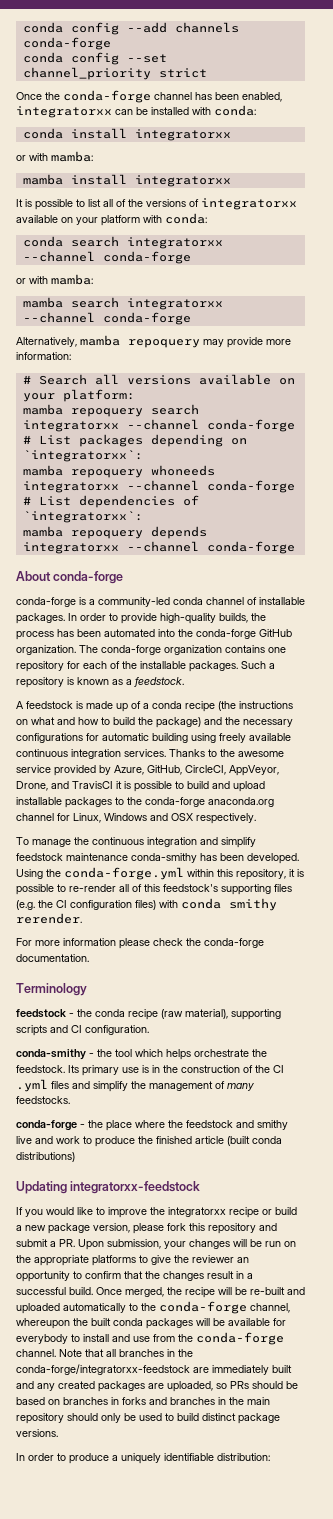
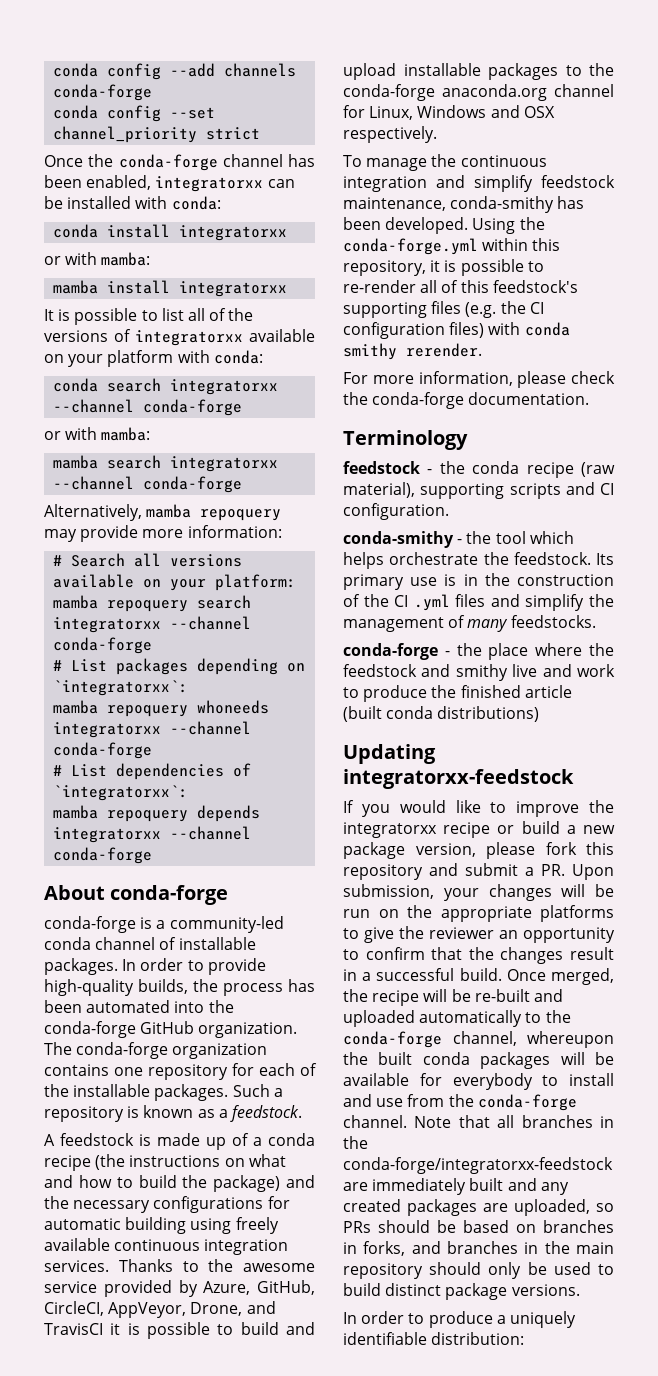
- To manage the continuous integration and simplify feedstock maintenance conda-smithy has been developed.
+ To manage the continuous integration and simplify feedstock maintenance, conda-smithy has been developed.
- For more information please check the conda-forge documentation.
+ For more information, please check the conda-forge documentation.
- Note that all branches in the conda-forge/integratorxx-feedstock are immediately built and any created packages are uploaded, so PRs should be based on branches in forks and branches in the main repository should only be used to build distinct package versions.
+ Note that all branches in the conda-forge/integratorxx-feedstock are immediately built and any created packages are uploaded, so PRs should be based on branches in forks, and branches in the main repository should only be used to build distinct package versions.

